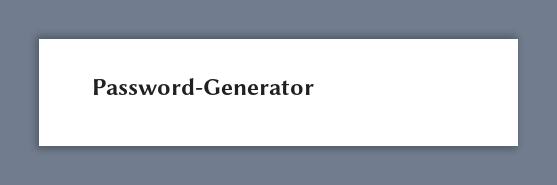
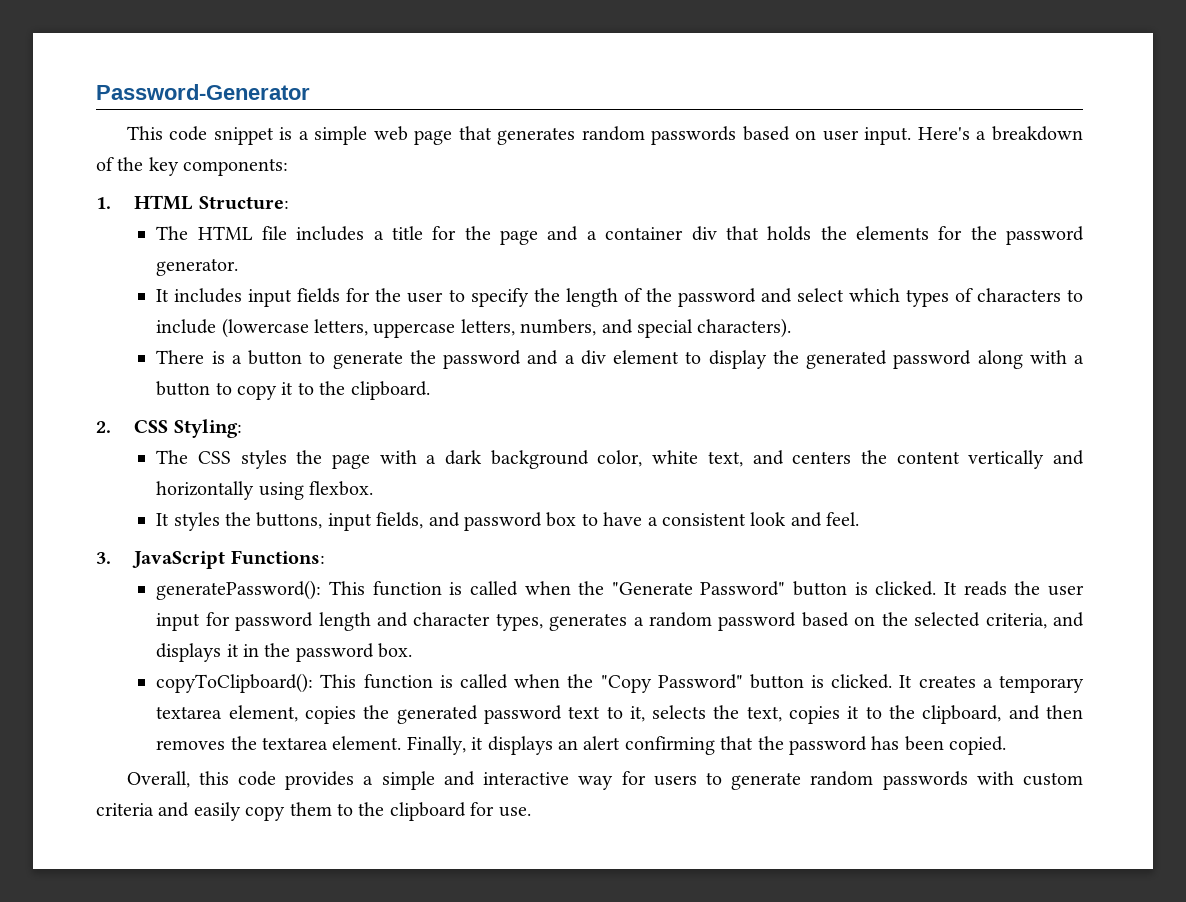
+ This code snippet is a simple web page that generates random passwords based on user input. Here's a breakdown of the key components:
+ 1. HTML Structure:
+ The HTML file includes a title for the page and a container div that holds the elements for the password generator.
+ It includes input fields for the user to specify the length of the password and select which types of characters to include (lowercase letters, uppercase letters, numbers, and special characters).
+ There is a button to generate the password and a div element to display the generated password along with a button to copy it to the clipboard.
+ 2. CSS Styling:
+ The CSS styles the page with a dark background color, white text, and centers the content vertically and horizontally using flexbox.
+ It styles the buttons, input fields, and password box to have a consistent look and feel.
+ 3. JavaScript Functions:
+ generatePassword(): This function is called when the "Generate Password" button is clicked. It reads the user input for password length and character types, generates a random password based on the selected criteria, and displays it in the password box.
+ copyToClipboard(): This function is called when the "Copy Password" button is clicked. It creates a temporary textarea element, copies the generated password text to it, selects the text, copies it to the clipboard, and then removes the textarea element. Finally, it displays an alert confirming that the password has been copied.
+ Overall, this code provides a simple and interactive way for users to generate random passwords with custom criteria and easily copy them to the clipboard for use.

